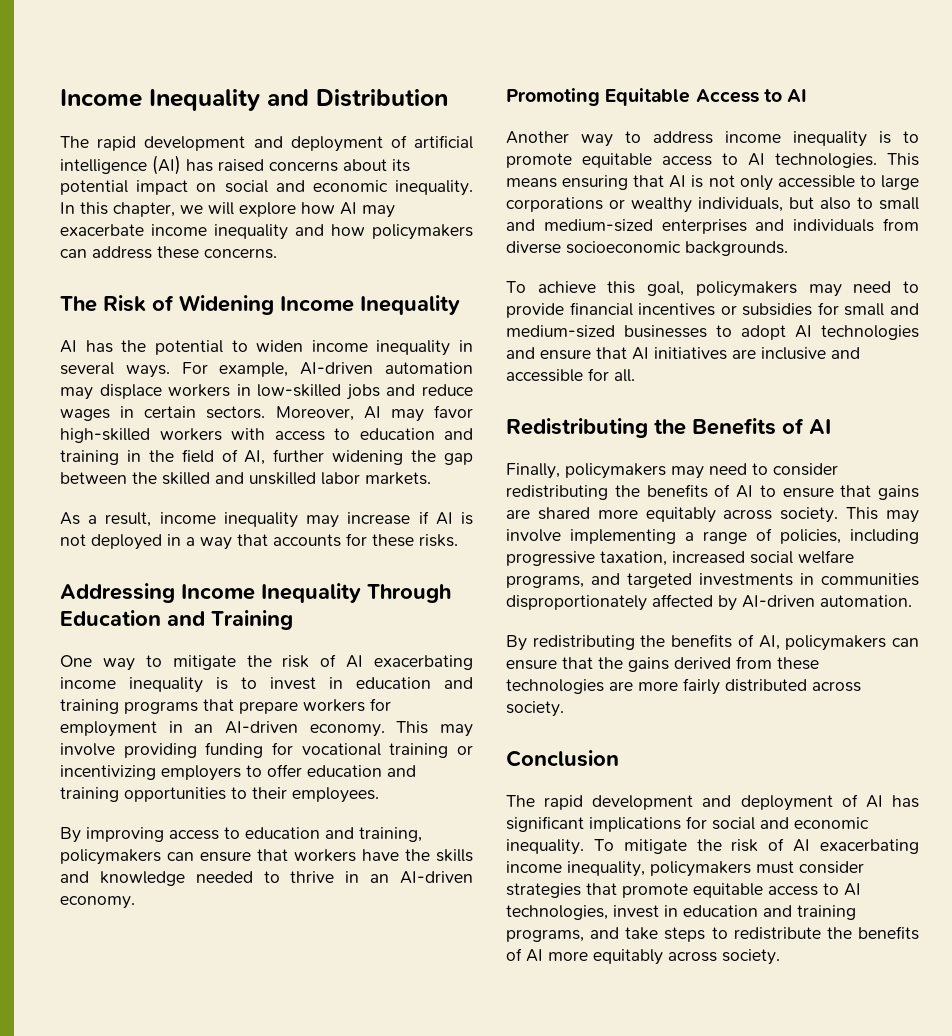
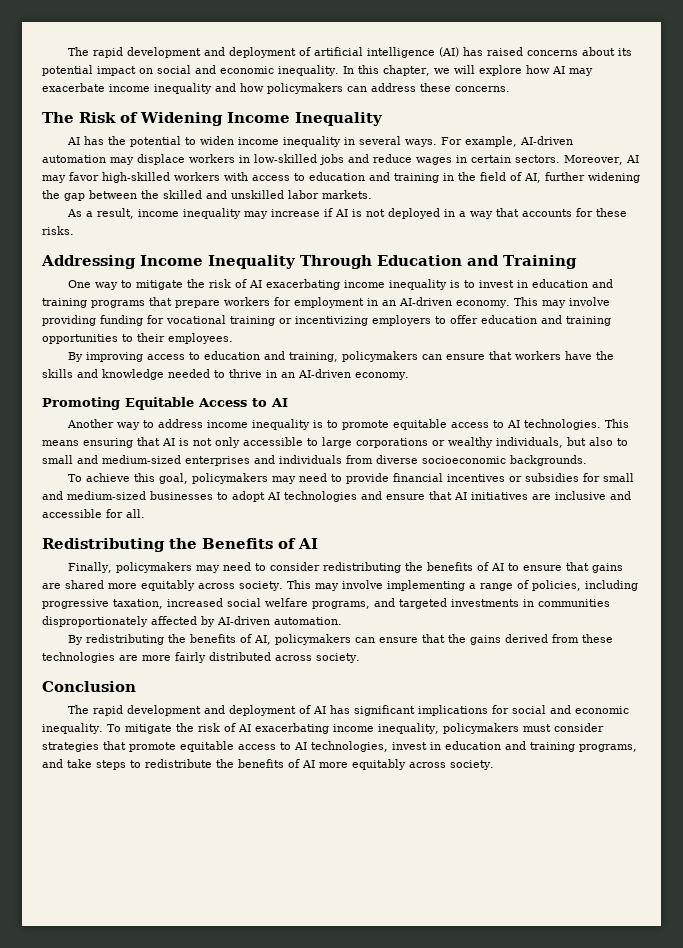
- Income Inequality and Distribution

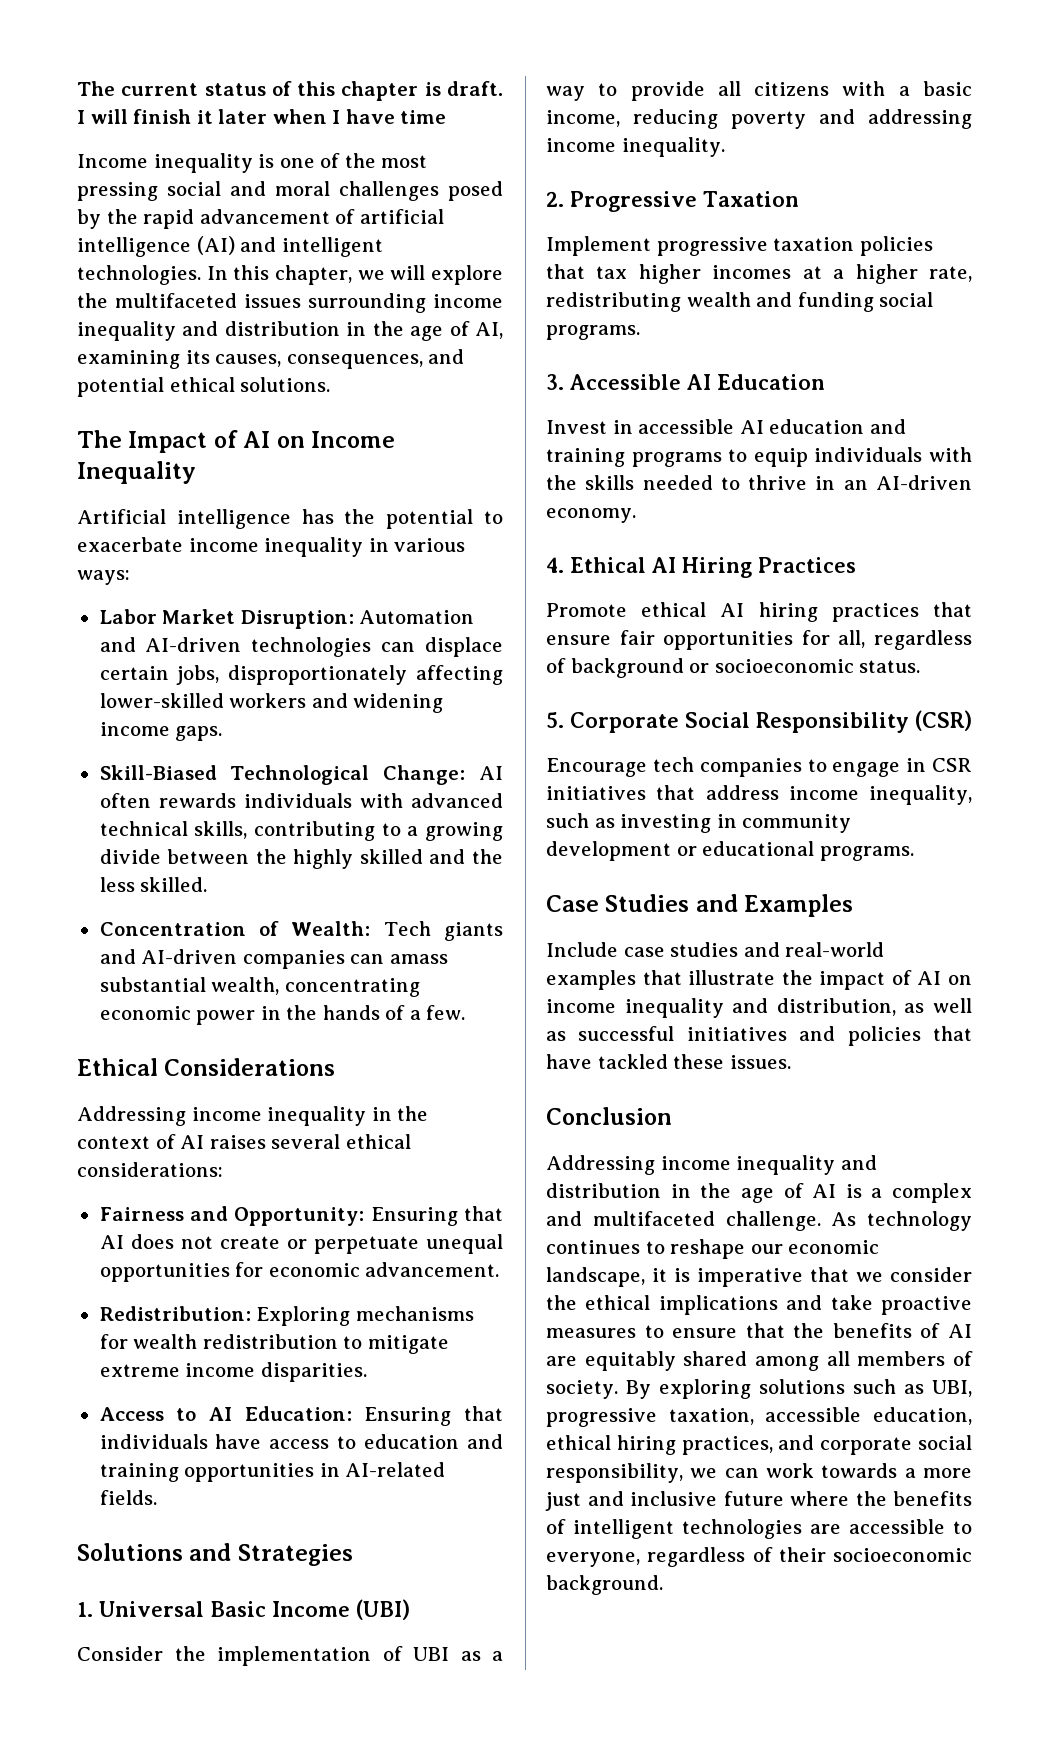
- The rapid development and deployment of artificial intelligence (AI) has raised concerns about its potential impact on social and economic inequality.
+ The current status of this chapter is draft. I will finish it later when I have time
+ Income inequality is one of the most pressing social and moral challenges posed by the rapid advancement of artificial intelligence (AI) and intelligent technologies.
- In this chapter, we will explore how AI may exacerbate income inequality and how policymakers can address these concerns.
- The Risk of Widening Income Inequality
+ In this chapter, we will explore the multifaceted issues surrounding income inequality and distribution in the age of AI, examining its causes, consequences, and potential ethical solutions.
+ The Impact of AI on Income Inequality
- AI has the potential to widen income inequality in several ways. For example, AI-driven automation may displace workers in low-skilled jobs and reduce wages in certain sectors. Moreover, AI may favor high-skilled workers with access to education and training in the field of AI, further widening the gap between the skilled and unskilled labor markets.
- As a result, income inequality may increase if AI is not deployed in a way that accounts for these risks.
- Addressing Income Inequality Through Education and Training
- One way to mitigate the risk of AI exacerbating income inequality is to invest in education and training programs that prepare workers for employment in an AI-driven economy. This may involve providing funding for vocational training or incentivizing employers to offer education and training opportunities to their employees.
- By improving access to education and training, policymakers can ensure that workers have the skills and knowledge needed to thrive in an AI-driven economy.
+ Artificial intelligence has the potential to exacerbate income inequality in various ways:
+ Labor Market Disruption: Automation and AI-driven technologies can displace certain jobs, disproportionately affecting lower-skilled workers and widening income gaps.
+ Skill-Biased Technological Change: AI often rewards individuals with advanced technical skills, contributing to a growing divide between the highly skilled and the less skilled.
+ Concentration of Wealth: Tech giants and AI-driven companies can amass substantial wealth, concentrating economic power in the hands of a few.
+ Ethical Considerations
+ Addressing income inequality in the context of AI raises several ethical considerations:
+ Fairness and Opportunity: Ensuring that AI does not create or perpetuate unequal opportunities for economic advancement.
+ Redistribution: Exploring mechanisms for wealth redistribution to mitigate extreme income disparities.
+ Access to AI Education: Ensuring that individuals have access to education and training opportunities in AI-related fields.
+ Solutions and Strategies
+ 1. Universal Basic Income (UBI)
+ Consider the implementation of UBI as a way to provide all citizens with a basic income, reducing poverty and addressing income inequality.
+ 2. Progressive Taxation
+ Implement progressive taxation policies that tax higher incomes at a higher rate, redistributing wealth and funding social programs.
+ 3. Accessible AI Education
+ Invest in accessible AI education and training programs to equip individuals with the skills needed to thrive in an AI-driven economy.
- Promoting Equitable Access to AI
- Another way to address income inequality is to promote equitable access to AI technologies. This means ensuring that AI is not only accessible to large corporations or wealthy individuals, but also to small and medium-sized enterprises and individuals from diverse socioeconomic backgrounds.
- To achieve this goal, policymakers may need to provide financial incentives or subsidies for small and medium-sized businesses to adopt AI technologies and ensure that AI initiatives are inclusive and accessible for all.
- Redistributing the Benefits of AI
- Finally, policymakers may need to consider redistributing the benefits of AI to ensure that gains are shared more equitably across society. This may involve implementing a range of policies, including progressive taxation, increased social welfare programs, and targeted investments in communities disproportionately affected by AI-driven automation.
- By redistributing the benefits of AI, policymakers can ensure that the gains derived from these technologies are more fairly distributed across society.
+ 4. Ethical AI Hiring Practices
+ Promote ethical AI hiring practices that ensure fair opportunities for all, regardless of background or socioeconomic status.
+ 5. Corporate Social Responsibility (CSR)
+ Encourage tech companies to engage in CSR initiatives that address income inequality, such as investing in community development or educational programs.
+ Case Studies and Examples
+ Include case studies and real-world examples that illustrate the impact of AI on income inequality and distribution, as well as successful initiatives and policies that have tackled these issues.
  Conclusion
- The rapid development and deployment of AI has significant implications for social and economic inequality. To mitigate the risk of AI exacerbating income inequality, policymakers must consider strategies that promote equitable access to AI technologies, invest in education and training programs, and take steps to redistribute the benefits of AI more equitably across society.
+ Addressing income inequality and distribution in the age of AI is a complex and multifaceted challenge. As technology continues to reshape our economic landscape, it is imperative that we consider the ethical implications and take proactive measures to ensure that the benefits of AI are equitably shared among all members of society. By exploring solutions such as UBI, progressive taxation, accessible education, ethical hiring practices, and corporate social responsibility, we can work towards a more just and inclusive future where the benefits of intelligent technologies are accessible to everyone, regardless of their socioeconomic background.

